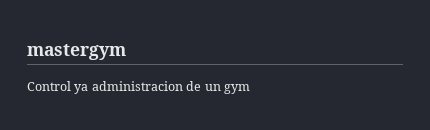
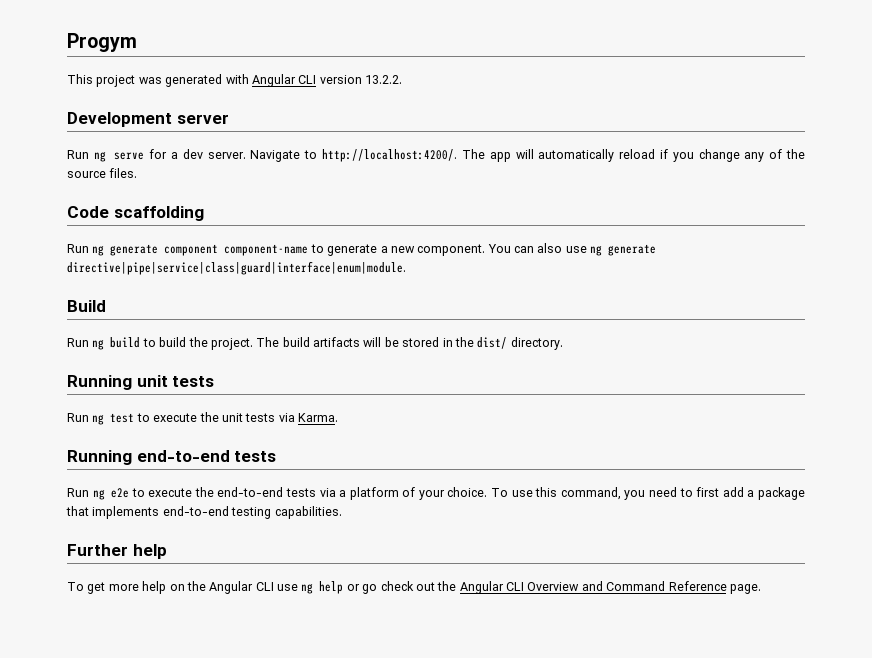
- mastergym
- Control ya administracion de un gym
+ Progym
+ This project was generated with Angular CLI version 13.2.2.
+ Development server
+ Run ng serve for a dev server. Navigate to http://localhost:4200/. The app will automatically reload if you change any of the source files.
+ Code scaffolding
+ Run ng generate component component-name to generate a new component. You can also use ng generate directive|pipe|service|class|guard|interface|enum|module.
+ Build
+ Run ng build to build the project. The build artifacts will be stored in the dist/ directory.
+ Running unit tests
+ Run ng test to execute the unit tests via Karma.
+ Running end-to-end tests
+ Run ng e2e to execute the end-to-end tests via a platform of your choice. To use this command, you need to first add a package that implements end-to-end testing capabilities.
+ Further help
+ To get more help on the Angular CLI use ng help or go check out the Angular CLI Overview and Command Reference page.

